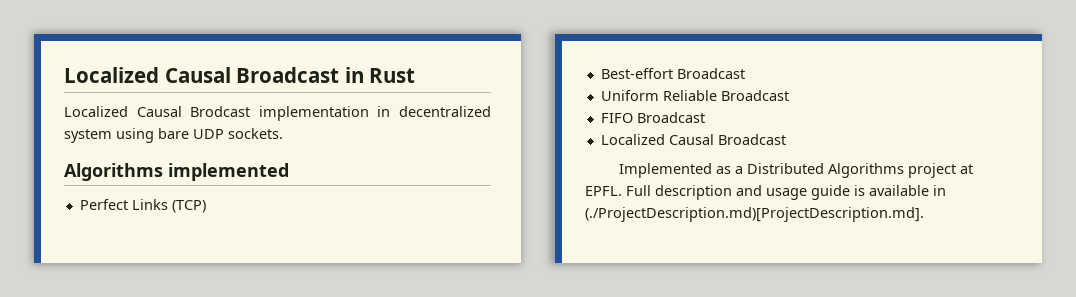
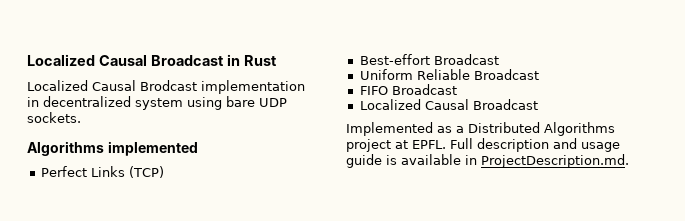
- Full description and usage guide is available in (./ProjectDescription.md)[ProjectDescription.md].
+ Full description and usage guide is available in ProjectDescription.md.

